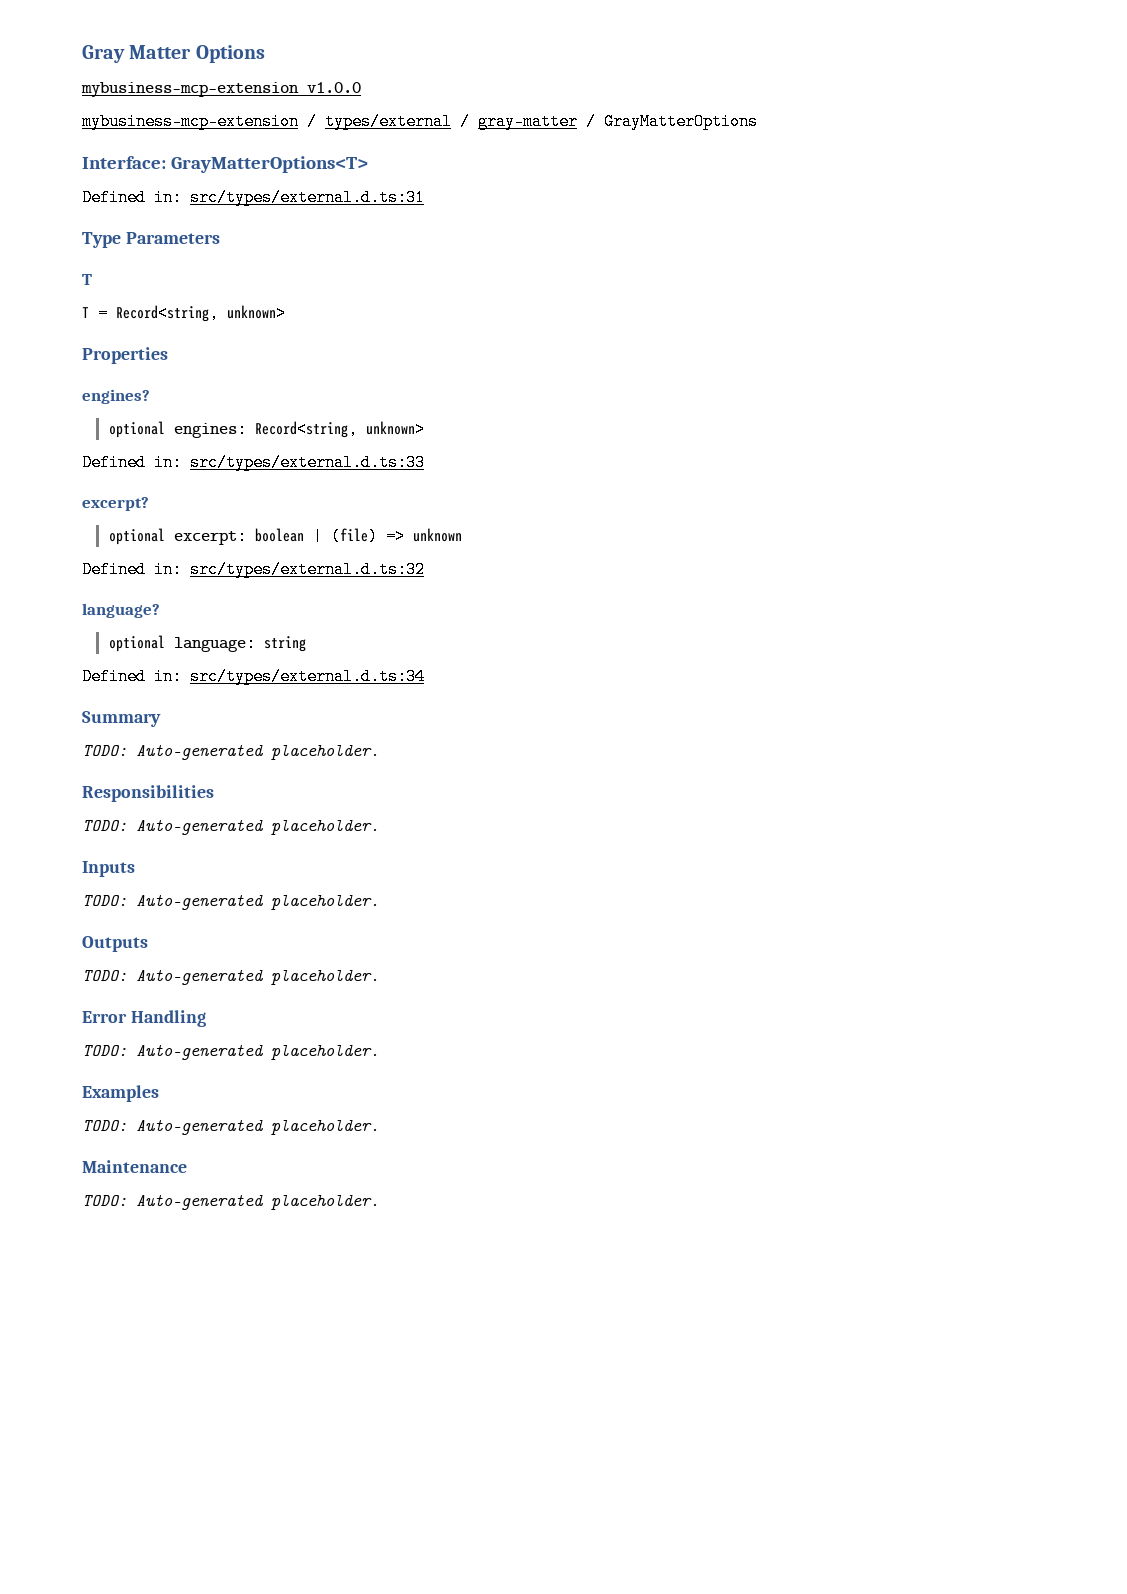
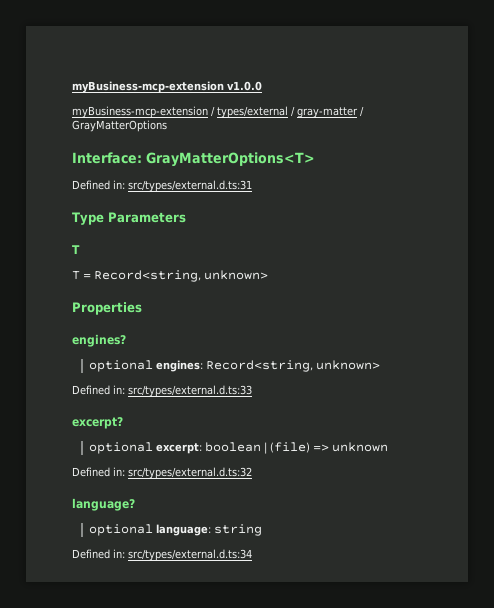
- Gray Matter Options
- mybusiness-mcp-extension v1.0.0
+ myBusiness-mcp-extension v1.0.0
- mybusiness-mcp-extension / types/external / gray-matter / GrayMatterOptions
+ myBusiness-mcp-extension / types/external / gray-matter / GrayMatterOptions
- Summary
- TODO: Auto-generated placeholder.
- Responsibilities
- TODO: Auto-generated placeholder.
- Inputs
- TODO: Auto-generated placeholder.
- Outputs
- TODO: Auto-generated placeholder.
- Error Handling
- TODO: Auto-generated placeholder.
- Examples
- TODO: Auto-generated placeholder.
- Maintenance
- TODO: Auto-generated placeholder.

